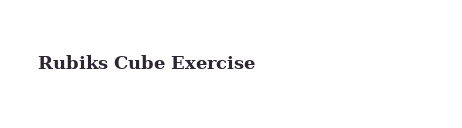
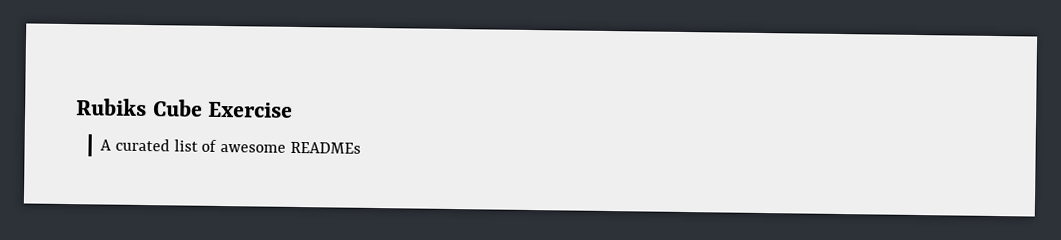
+ A curated list of awesome READMEs

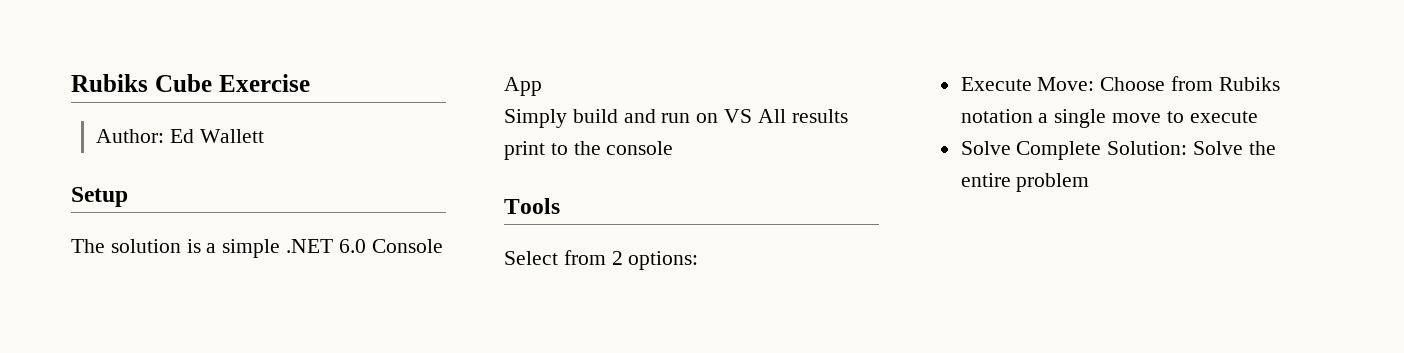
- A curated list of awesome READMEs
+ Author: Ed Wallett
+ Setup
+ The solution is a simple .NET 6.0 Console App
+ Simply build and run on VS All results print to the console
+ Tools
+ Select from 2 options:
+ Execute Move: Choose from Rubiks notation a single move to execute
+ Solve Complete Solution: Solve the entire problem

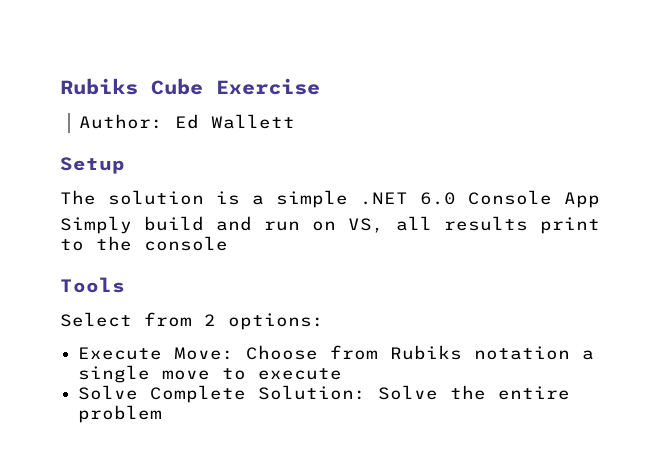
- Simply build and run on VS All results print to the console
+ Simply build and run on VS, all results print to the console

